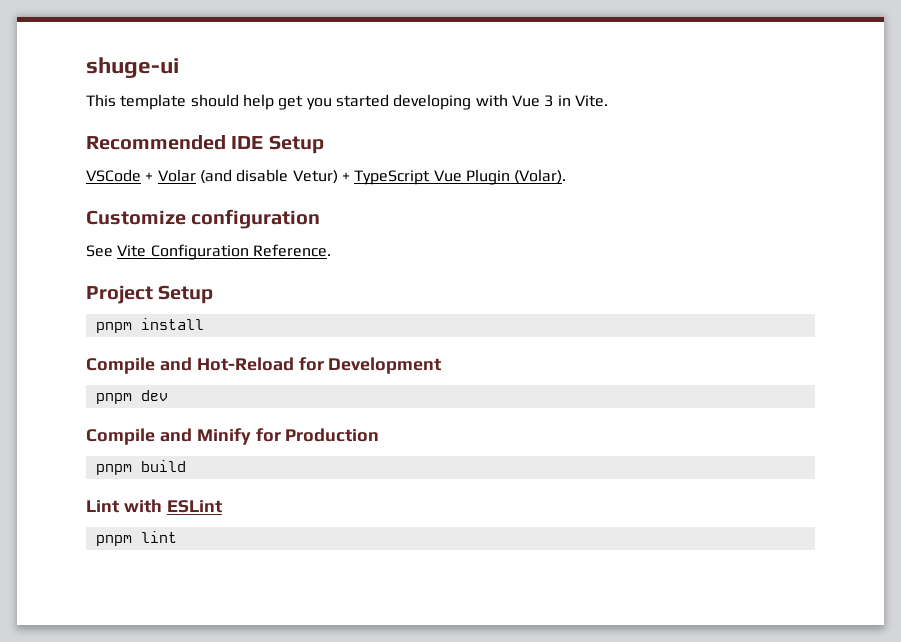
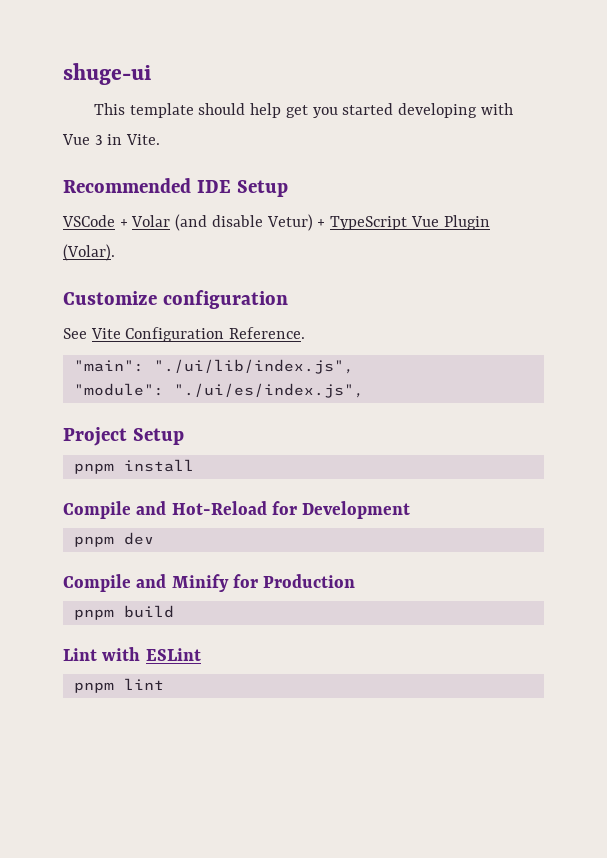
+ "main": "./ui/lib/index.js",
+ "module": "./ui/es/index.js",

